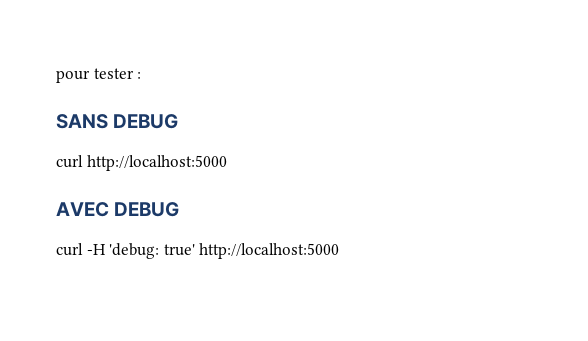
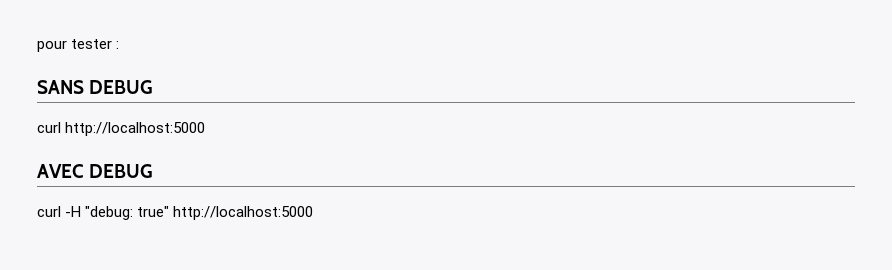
- curl -H 'debug: true' http://localhost:5000
+ curl -H "debug: true" http://localhost:5000

